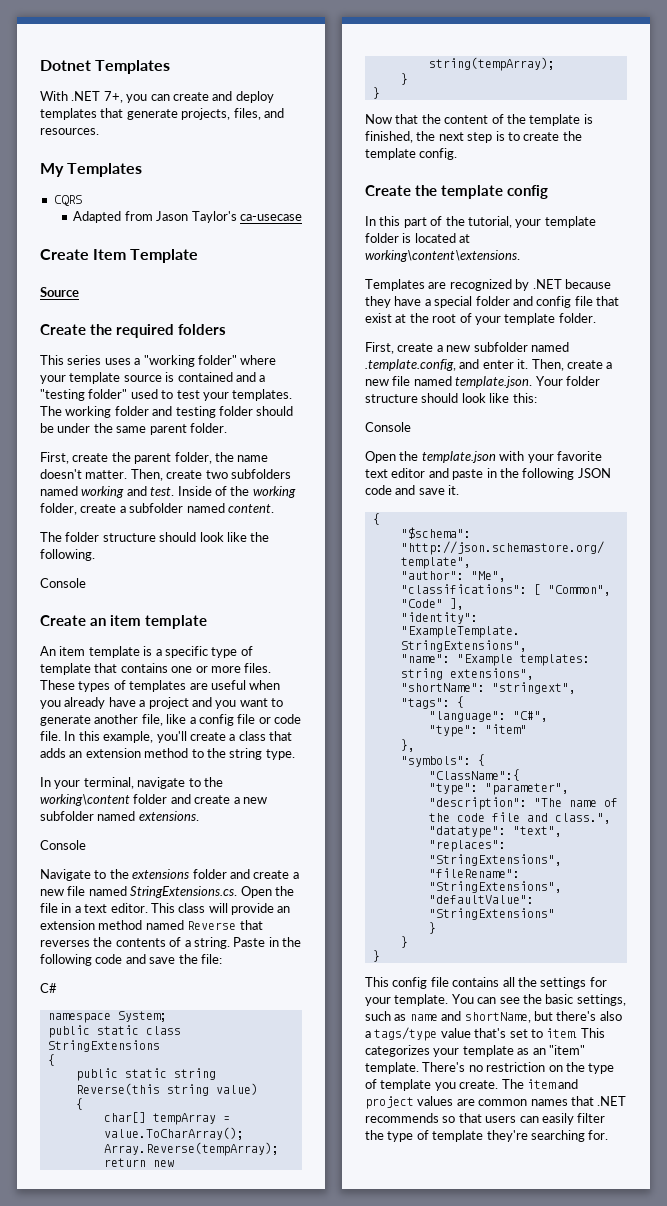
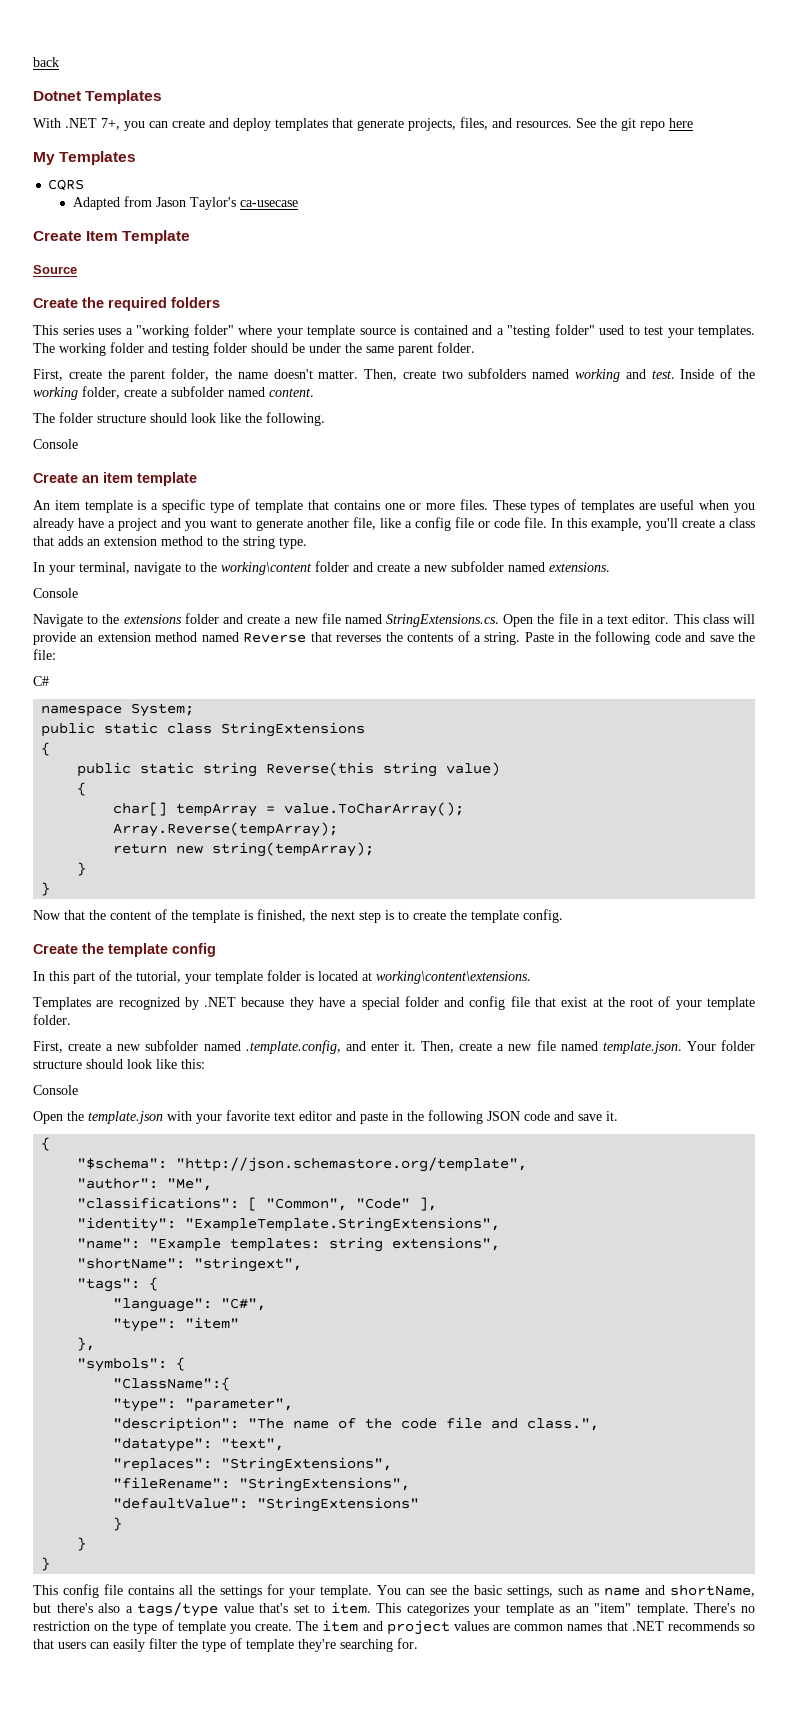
+ back
+ See the git repo here

